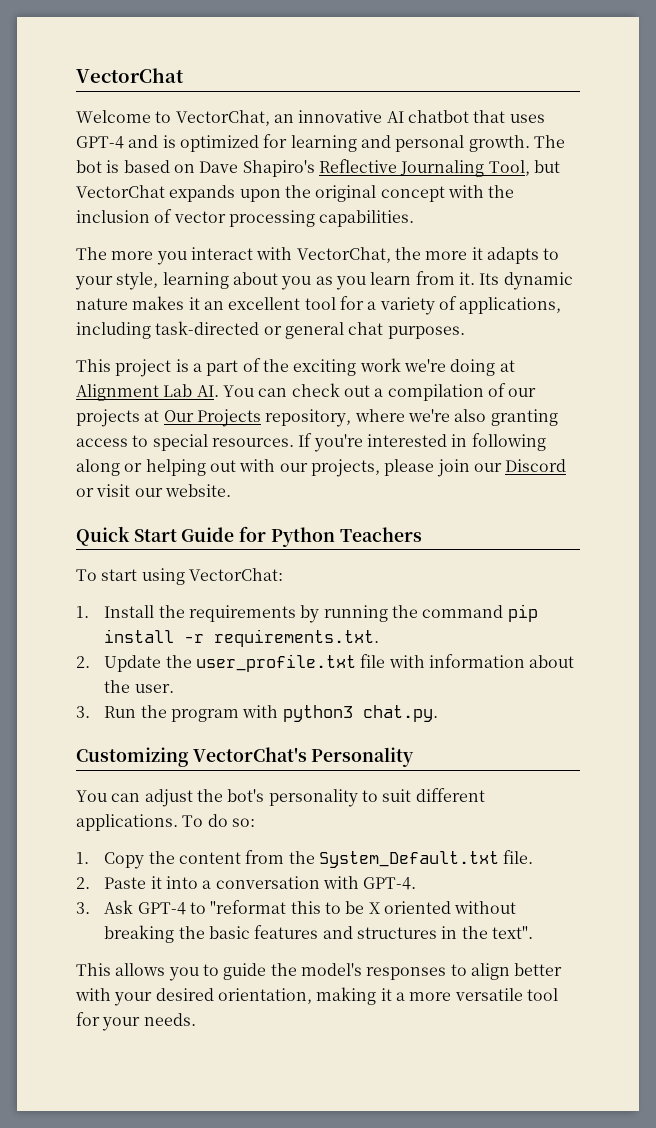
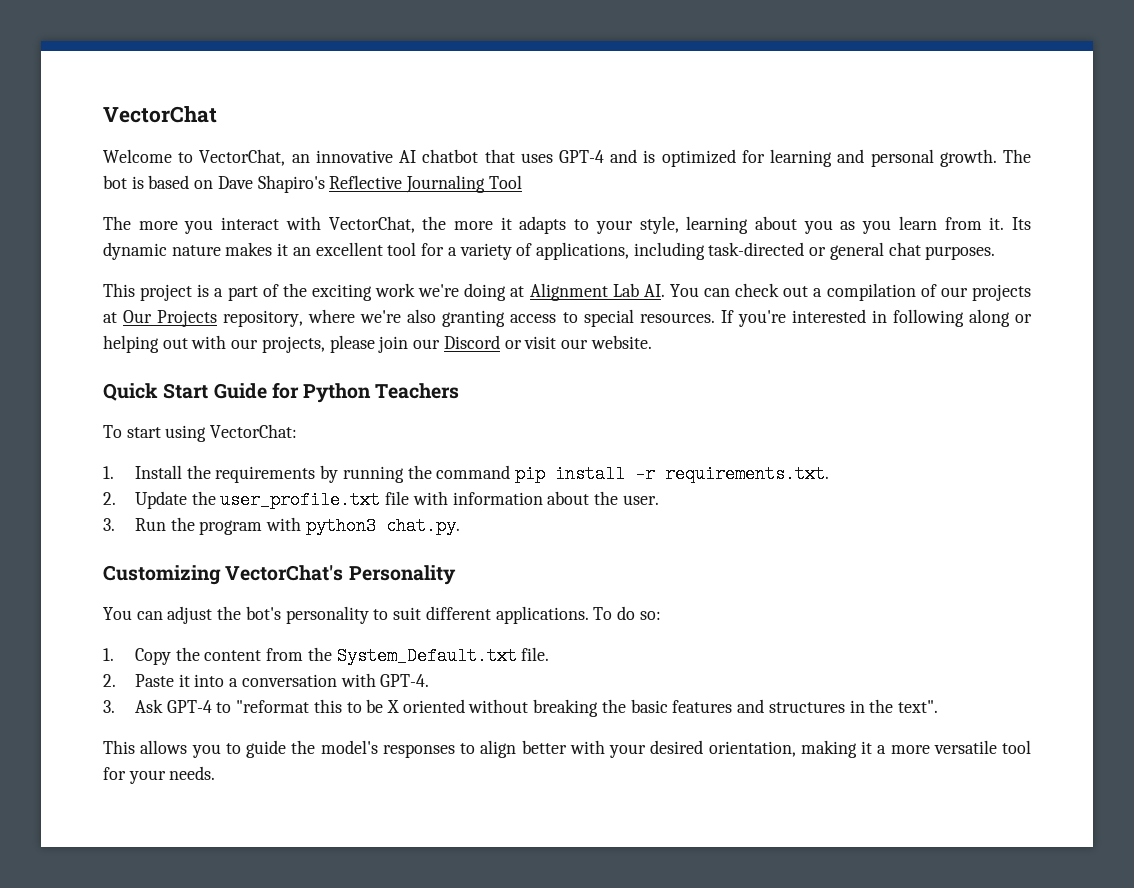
- The bot is based on Dave Shapiro's Reflective Journaling Tool, but VectorChat expands upon the original concept with the inclusion of vector processing capabilities.
+ The bot is based on Dave Shapiro's Reflective Journaling Tool

